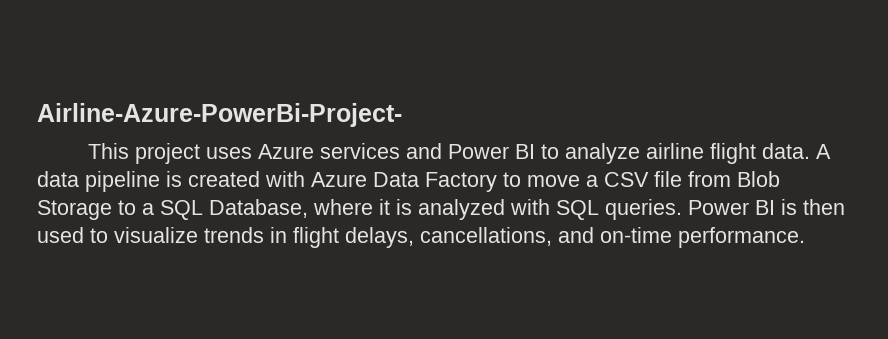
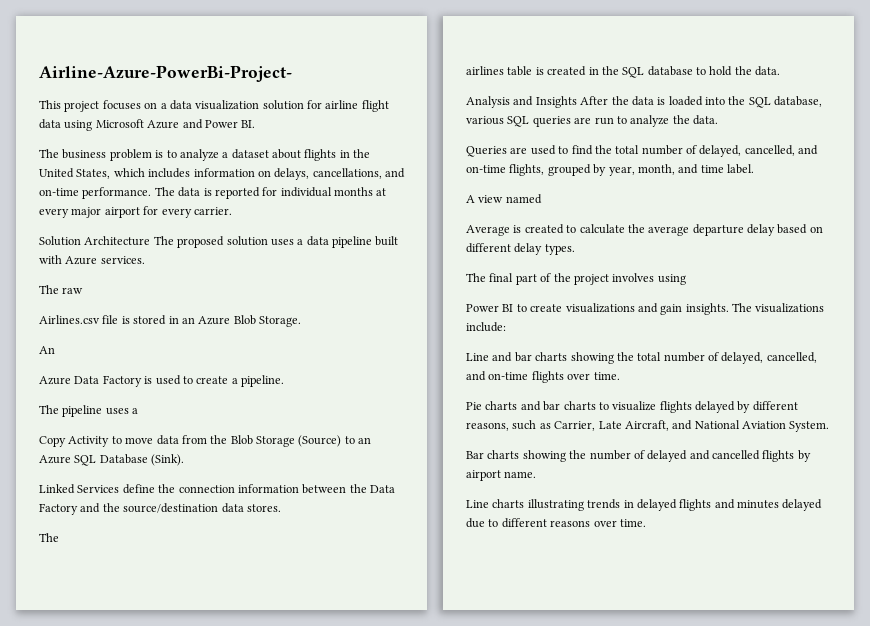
- This project uses Azure services and Power BI to analyze airline flight data. A data pipeline is created with Azure Data Factory to move a CSV file from Blob Storage to a SQL Database, where it is analyzed with SQL queries. Power BI is then used to visualize trends in flight delays, cancellations, and on-time performance.
+ This project focuses on a data visualization solution for airline flight data using Microsoft Azure and Power BI.
+ The business problem is to analyze a dataset about flights in the United States, which includes information on delays, cancellations, and on-time performance.
+ The data is reported for individual months at every major airport for every carrier.
+ Solution Architecture The proposed solution uses a data pipeline built with Azure services.
+ The raw
+ Airlines.csv file is stored in an Azure Blob Storage.
+ An
+ Azure Data Factory is used to create a pipeline.
+ The pipeline uses a
+ Copy Activity to move data from the Blob Storage (Source) to an Azure SQL Database (Sink).
+ Linked Services define the connection information between the Data Factory and the source/destination data stores.
+ The
+ airlines table is created in the SQL database to hold the data.
+ Analysis and Insights After the data is loaded into the SQL database, various SQL queries are run to analyze the data.
+ Queries are used to find the total number of delayed, cancelled, and on-time flights, grouped by year, month, and time label.
+ A view named
+ Average is created to calculate the average departure delay based on different delay types.
+ The final part of the project involves using
+ Power BI to create visualizations and gain insights. The visualizations include:
+ Line and bar charts showing the total number of delayed, cancelled, and on-time flights over time.
+ Pie charts and bar charts to visualize flights delayed by different reasons, such as Carrier, Late Aircraft, and National Aviation System.
+ Bar charts showing the number of delayed and cancelled flights by airport name.
+ Line charts illustrating trends in delayed flights and minutes delayed due to different reasons over time.

